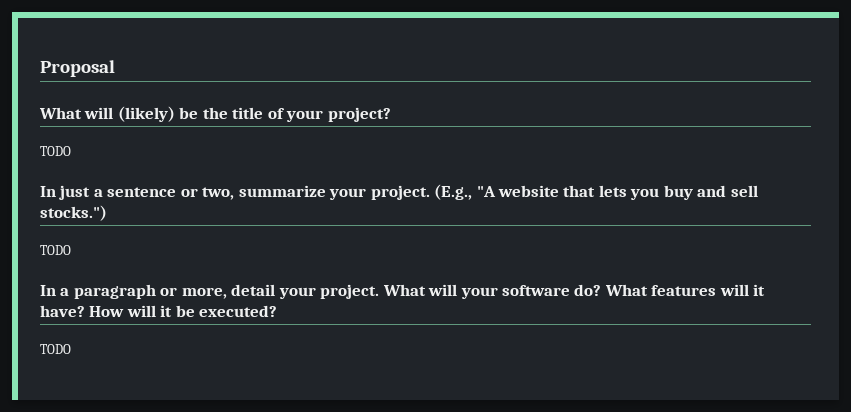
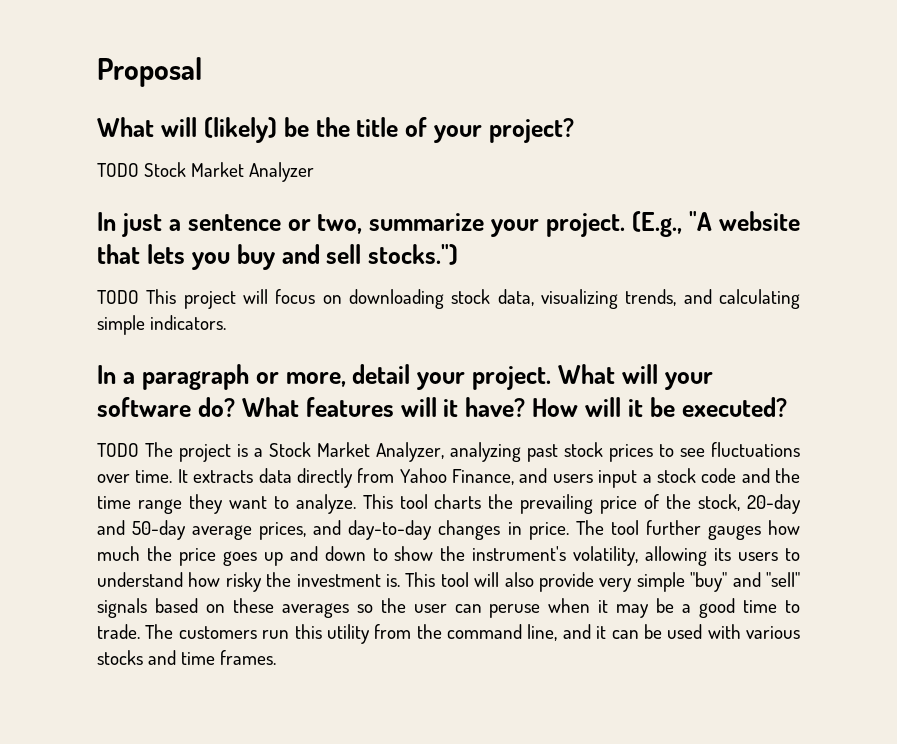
  What will (likely) be the title of your project?
- TODO
+ TODO Stock Market Analyzer
  (E.g., "A website that lets you buy and sell stocks.")
- TODO
+ TODO This project will focus on downloading stock data, visualizing trends, and calculating simple indicators.
  How will it be executed?
- TODO
+ TODO The project is a Stock Market Analyzer, analyzing past stock prices to see fluctuations over time. It extracts data directly from Yahoo Finance, and users input a stock code and the time range they want to analyze. This tool charts the prevailing price of the stock, 20-day and 50-day average prices, and day-to-day changes in price. The tool further gauges how much the price goes up and down to show the instrument's volatility, allowing its users to understand how risky the investment is. This tool will also provide very simple "buy" and "sell" signals based on these averages so the user can peruse when it may be a good time to trade. The customers run this utility from the command line, and it can be used with various stocks and time frames.

